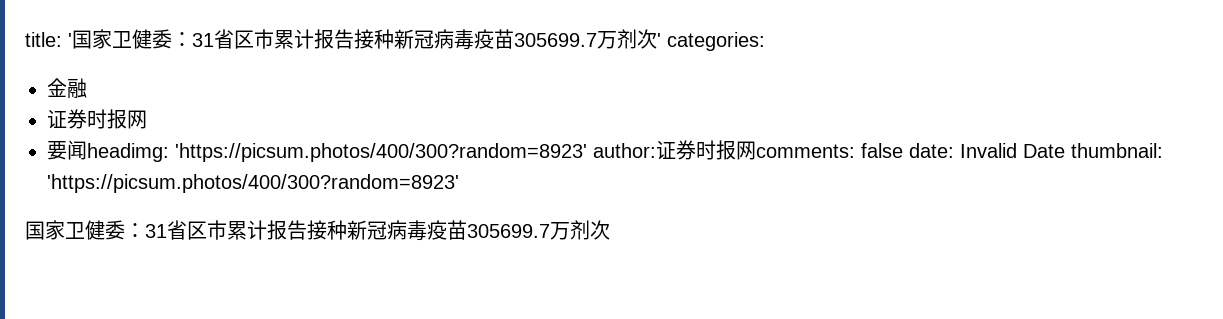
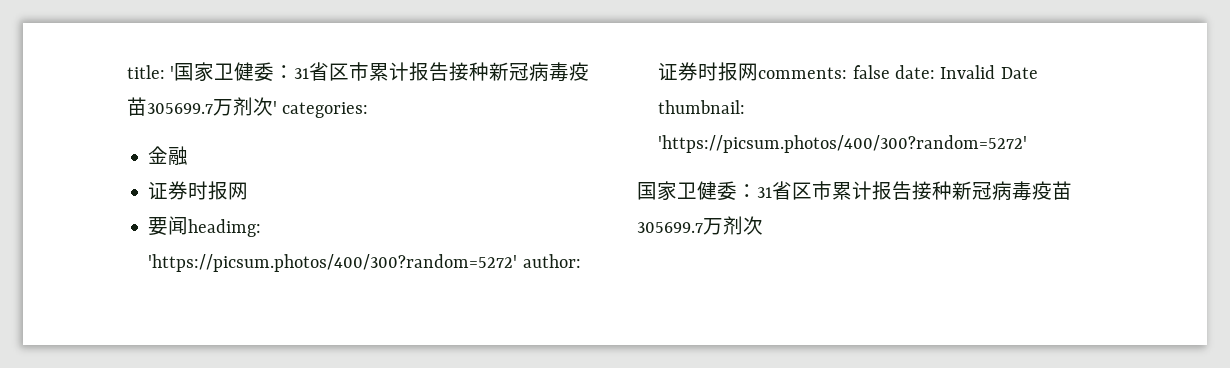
- 要闻headimg: 'https://picsum.photos/400/300?random=8923' author:证券时报网comments: false date: Invalid Date thumbnail: 'https://picsum.photos/400/300?random=8923'
+ 要闻headimg: 'https://picsum.photos/400/300?random=5272' author:证券时报网comments: false date: Invalid Date thumbnail: 'https://picsum.photos/400/300?random=5272'

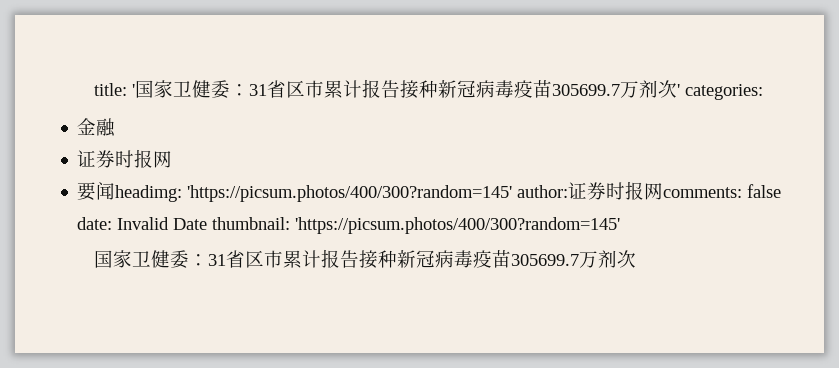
- 要闻headimg: 'https://picsum.photos/400/300?random=5272' author:证券时报网comments: false date: Invalid Date thumbnail: 'https://picsum.photos/400/300?random=5272'
+ 要闻headimg: 'https://picsum.photos/400/300?random=145' author:证券时报网comments: false date: Invalid Date thumbnail: 'https://picsum.photos/400/300?random=145'

